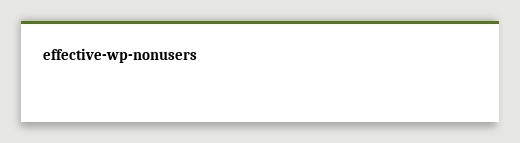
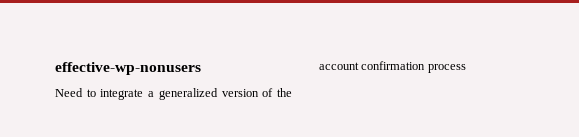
+ Need to integrate a generalized version of the account confirmation process

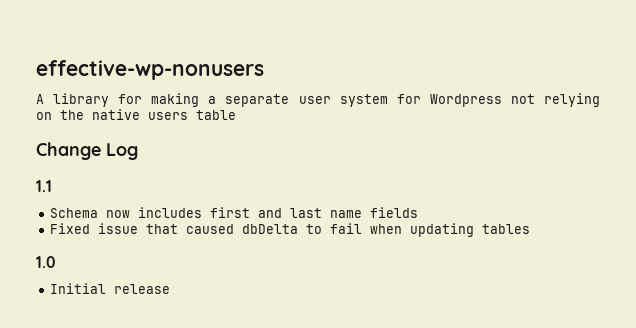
- Need to integrate a generalized version of the account confirmation process
+ A library for making a separate user system for Wordpress not relying on the native users table
+ Change Log
+ 1.1
+ Schema now includes first and last name fields
+ Fixed issue that caused dbDelta to fail when updating tables
+ 1.0
+ Initial release

